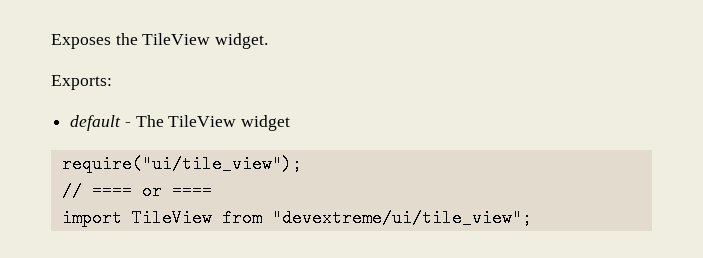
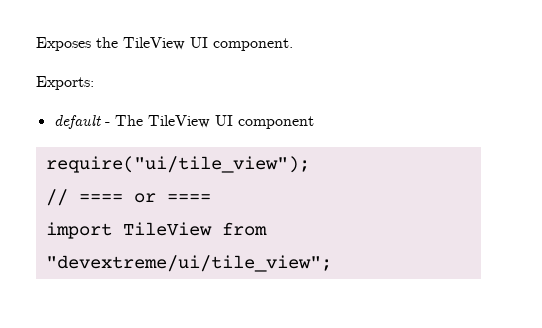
- Exposes the TileView widget.
+ Exposes the TileView UI component.
- default - The TileView widget
+ default - The TileView UI component

